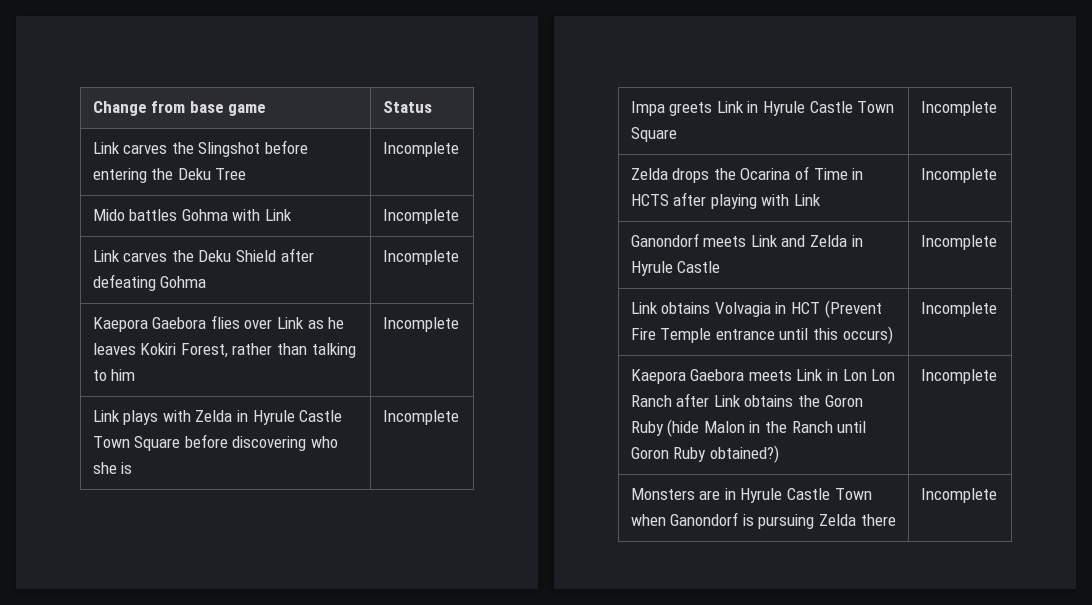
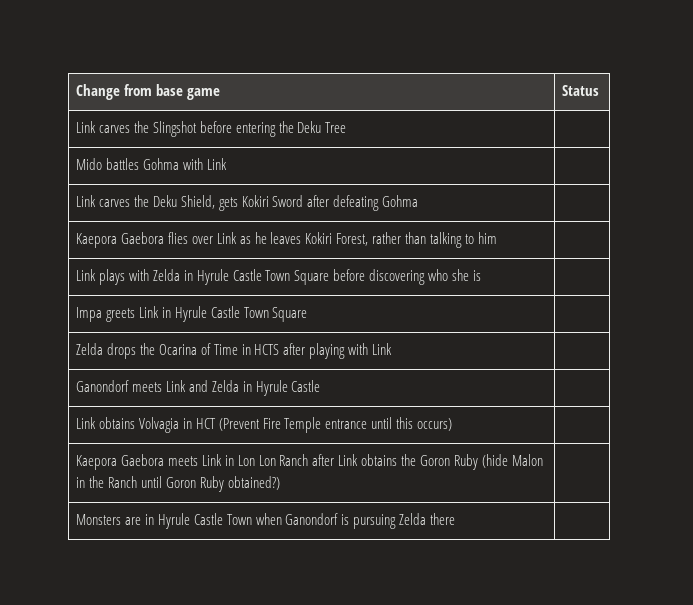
- Link carves the Slingshot before entering the Deku Tree | Incomplete
+ Link carves the Slingshot before entering the Deku Tree |
- Mido battles Gohma with Link | Incomplete
+ Mido battles Gohma with Link |
- Link carves the Deku Shield after defeating Gohma | Incomplete
+ Link carves the Deku Shield, gets Kokiri Sword after defeating Gohma |
- Kaepora Gaebora flies over Link as he leaves Kokiri Forest, rather than talking to him | Incomplete
+ Kaepora Gaebora flies over Link as he leaves Kokiri Forest, rather than talking to him |
- Link plays with Zelda in Hyrule Castle Town Square before discovering who she is | Incomplete
+ Link plays with Zelda in Hyrule Castle Town Square before discovering who she is |
- Impa greets Link in Hyrule Castle Town Square | Incomplete
+ Impa greets Link in Hyrule Castle Town Square |
- Zelda drops the Ocarina of Time in HCTS after playing with Link | Incomplete
+ Zelda drops the Ocarina of Time in HCTS after playing with Link |
- Ganondorf meets Link and Zelda in Hyrule Castle | Incomplete
+ Ganondorf meets Link and Zelda in Hyrule Castle |
- Link obtains Volvagia in HCT (Prevent Fire Temple entrance until this occurs) | Incomplete
+ Link obtains Volvagia in HCT (Prevent Fire Temple entrance until this occurs) |
- Kaepora Gaebora meets Link in Lon Lon Ranch after Link obtains the Goron Ruby (hide Malon in the Ranch until Goron Ruby obtained?) | Incomplete
+ Kaepora Gaebora meets Link in Lon Lon Ranch after Link obtains the Goron Ruby (hide Malon in the Ranch until Goron Ruby obtained?) |
- Monsters are in Hyrule Castle Town when Ganondorf is pursuing Zelda there | Incomplete
+ Monsters are in Hyrule Castle Town when Ganondorf is pursuing Zelda there |

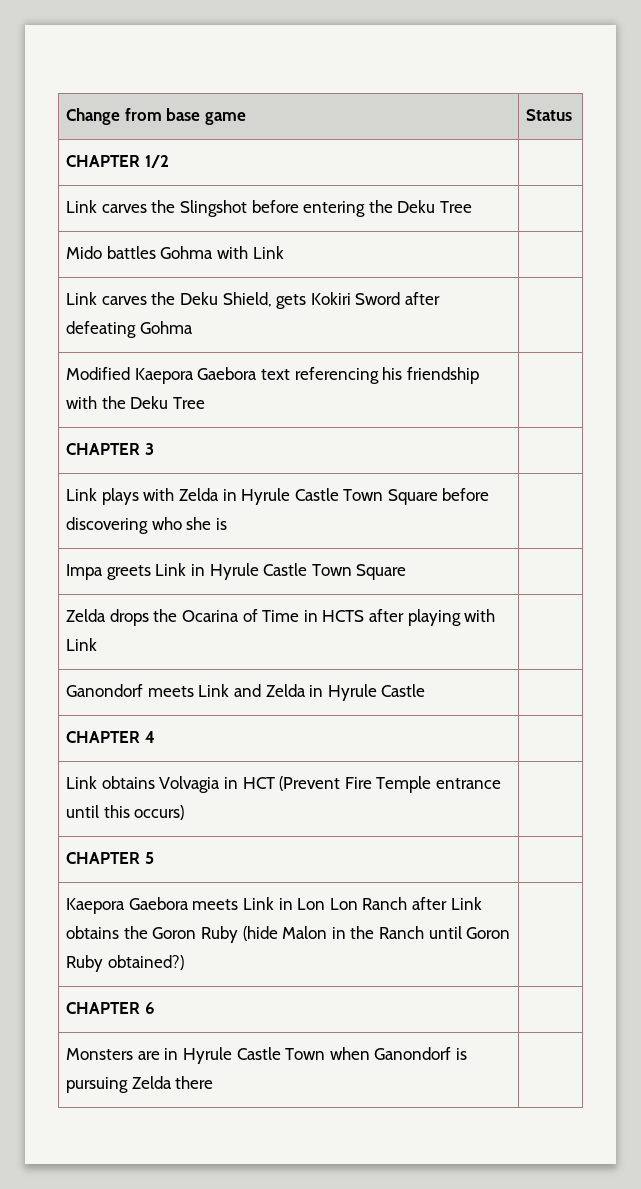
+ CHAPTER 1/2 |
- Kaepora Gaebora flies over Link as he leaves Kokiri Forest, rather than talking to him |
+ Modified Kaepora Gaebora text referencing his friendship with the Deku Tree |
+ CHAPTER 3 |
+ CHAPTER 4 |
+ CHAPTER 5 |
+ CHAPTER 6 |

